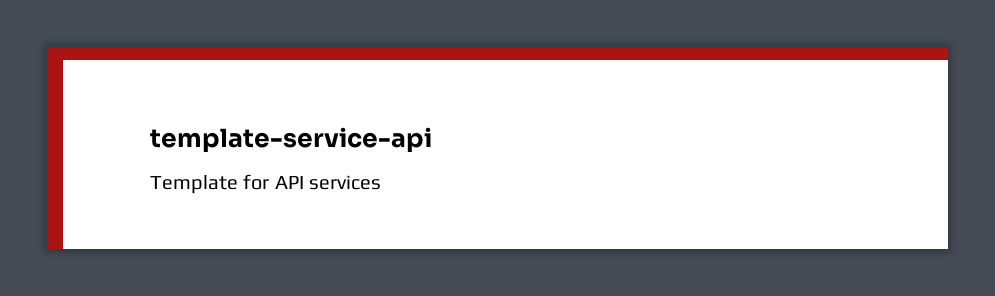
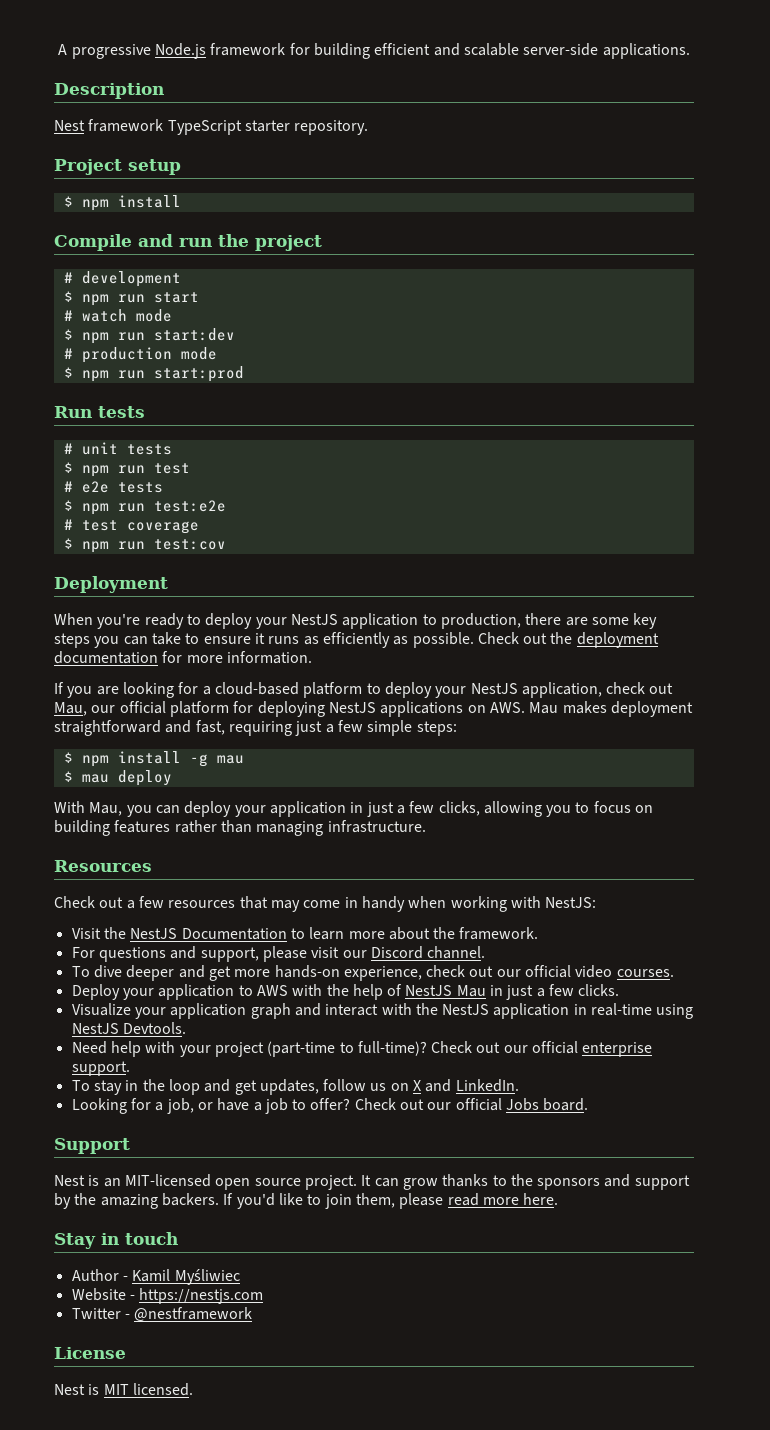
- template-service-api
- Template for API services
+ A progressive Node.js framework for building efficient and scalable server-side applications.
+ Description
+ Nest framework TypeScript starter repository.
+ Project setup
+ $ npm install
+ Compile and run the project
+ # development
+ $ npm run start
+ # watch mode
+ $ npm run start:dev
+ # production mode
+ $ npm run start:prod
+ Run tests
+ # unit tests
+ $ npm run test
+ # e2e tests
+ $ npm run test:e2e
+ # test coverage
+ $ npm run test:cov
+ Deployment
+ When you're ready to deploy your NestJS application to production, there are some key steps you can take to ensure it runs as efficiently as possible. Check out the deployment documentation for more information.
+ If you are looking for a cloud-based platform to deploy your NestJS application, check out Mau, our official platform for deploying NestJS applications on AWS. Mau makes deployment straightforward and fast, requiring just a few simple steps:
+ $ npm install -g mau
+ $ mau deploy
+ With Mau, you can deploy your application in just a few clicks, allowing you to focus on building features rather than managing infrastructure.
+ Resources
+ Check out a few resources that may come in handy when working with NestJS:
+ Visit the NestJS Documentation to learn more about the framework.
+ For questions and support, please visit our Discord channel.
+ To dive deeper and get more hands-on experience, check out our official video courses.
+ Deploy your application to AWS with the help of NestJS Mau in just a few clicks.
+ Visualize your application graph and interact with the NestJS application in real-time using NestJS Devtools.
+ Need help with your project (part-time to full-time)? Check out our official enterprise support.
+ To stay in the loop and get updates, follow us on X and LinkedIn.
+ Looking for a job, or have a job to offer? Check out our official Jobs board.
+ Support
+ Nest is an MIT-licensed open source project. It can grow thanks to the sponsors and support by the amazing backers. If you'd like to join them, please read more here.
+ Stay in touch
+ Author - Kamil Myśliwiec
+ Website - https://nestjs.com
+ Twitter - @nestframework
+ License
+ Nest is MIT licensed.

